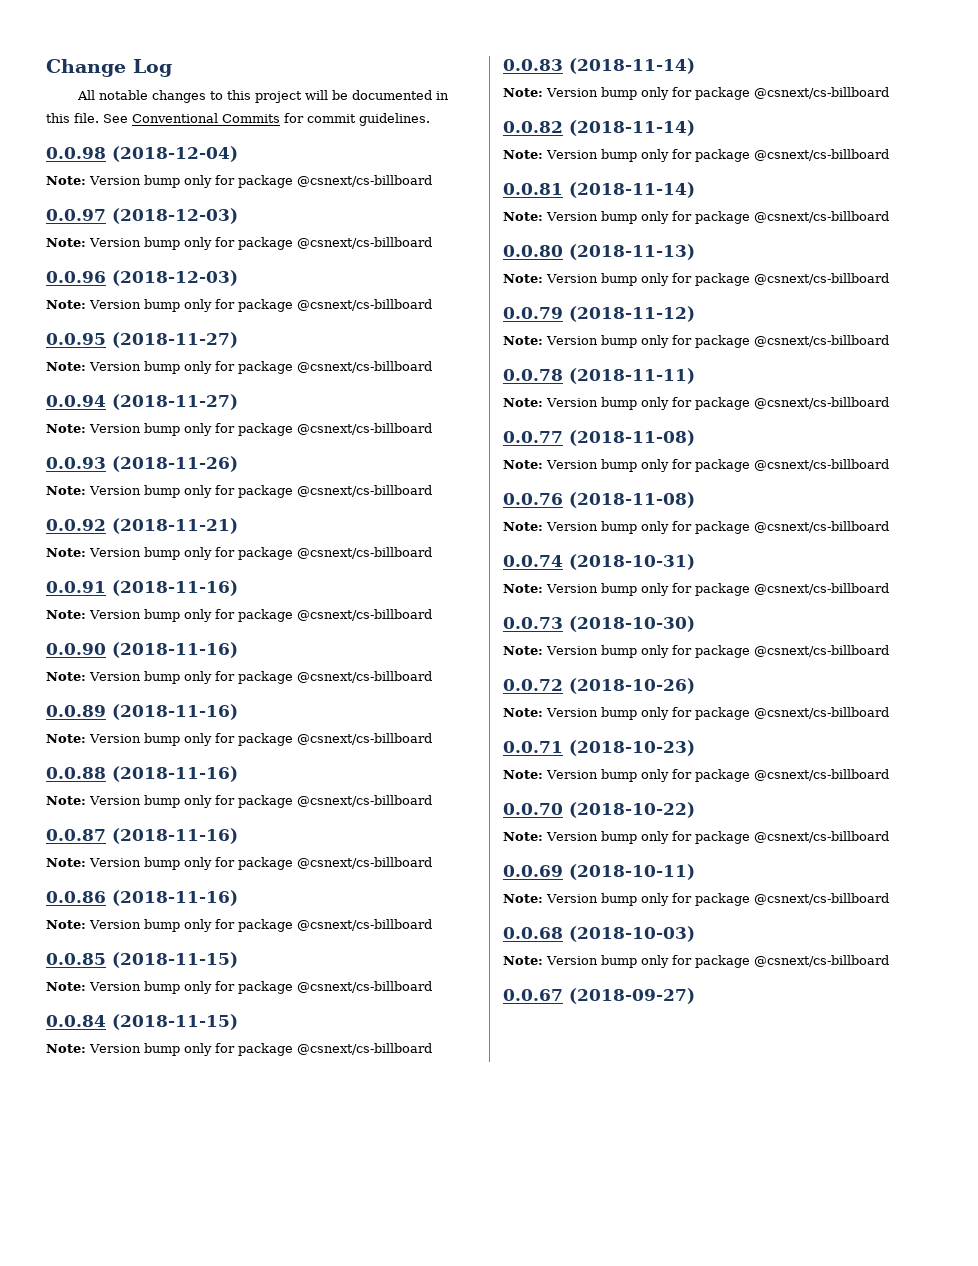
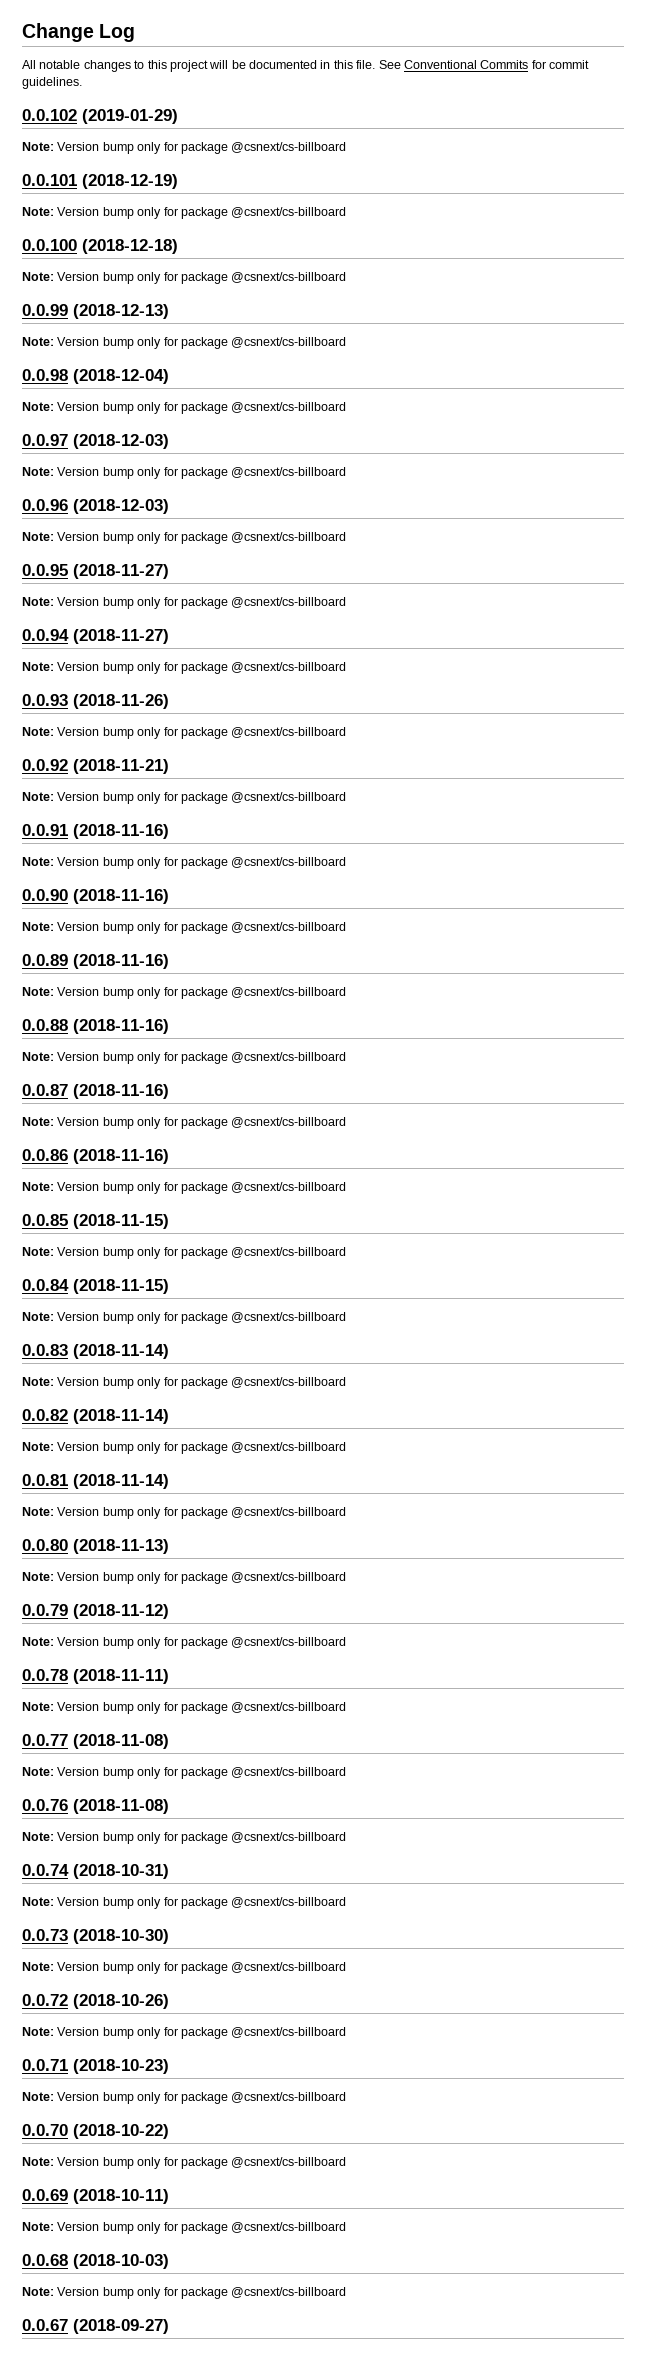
+ 0.0.102 (2019-01-29)
+ Note: Version bump only for package @csnext/cs-billboard
+ 0.0.101 (2018-12-19)
+ Note: Version bump only for package @csnext/cs-billboard
+ 0.0.100 (2018-12-18)
+ Note: Version bump only for package @csnext/cs-billboard
+ 0.0.99 (2018-12-13)
+ Note: Version bump only for package @csnext/cs-billboard

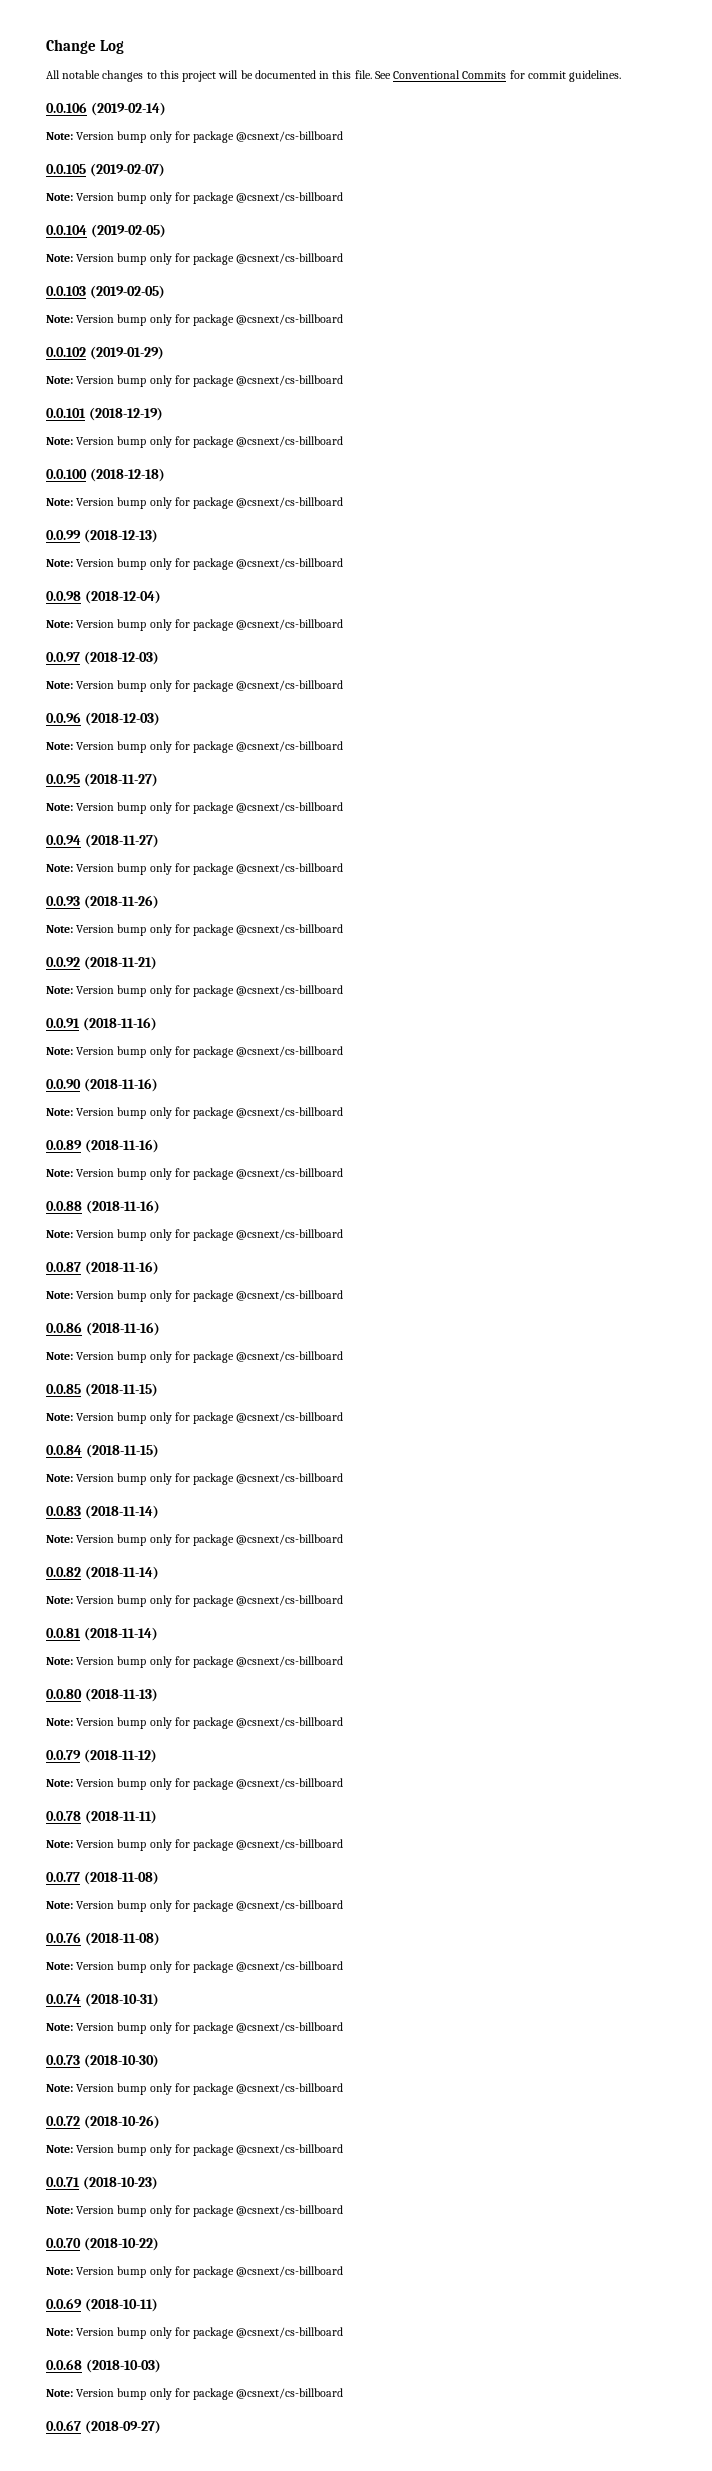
+ 0.0.106 (2019-02-14)
+ Note: Version bump only for package @csnext/cs-billboard
+ 0.0.105 (2019-02-07)
+ Note: Version bump only for package @csnext/cs-billboard
+ 0.0.104 (2019-02-05)
+ Note: Version bump only for package @csnext/cs-billboard
+ 0.0.103 (2019-02-05)
+ Note: Version bump only for package @csnext/cs-billboard

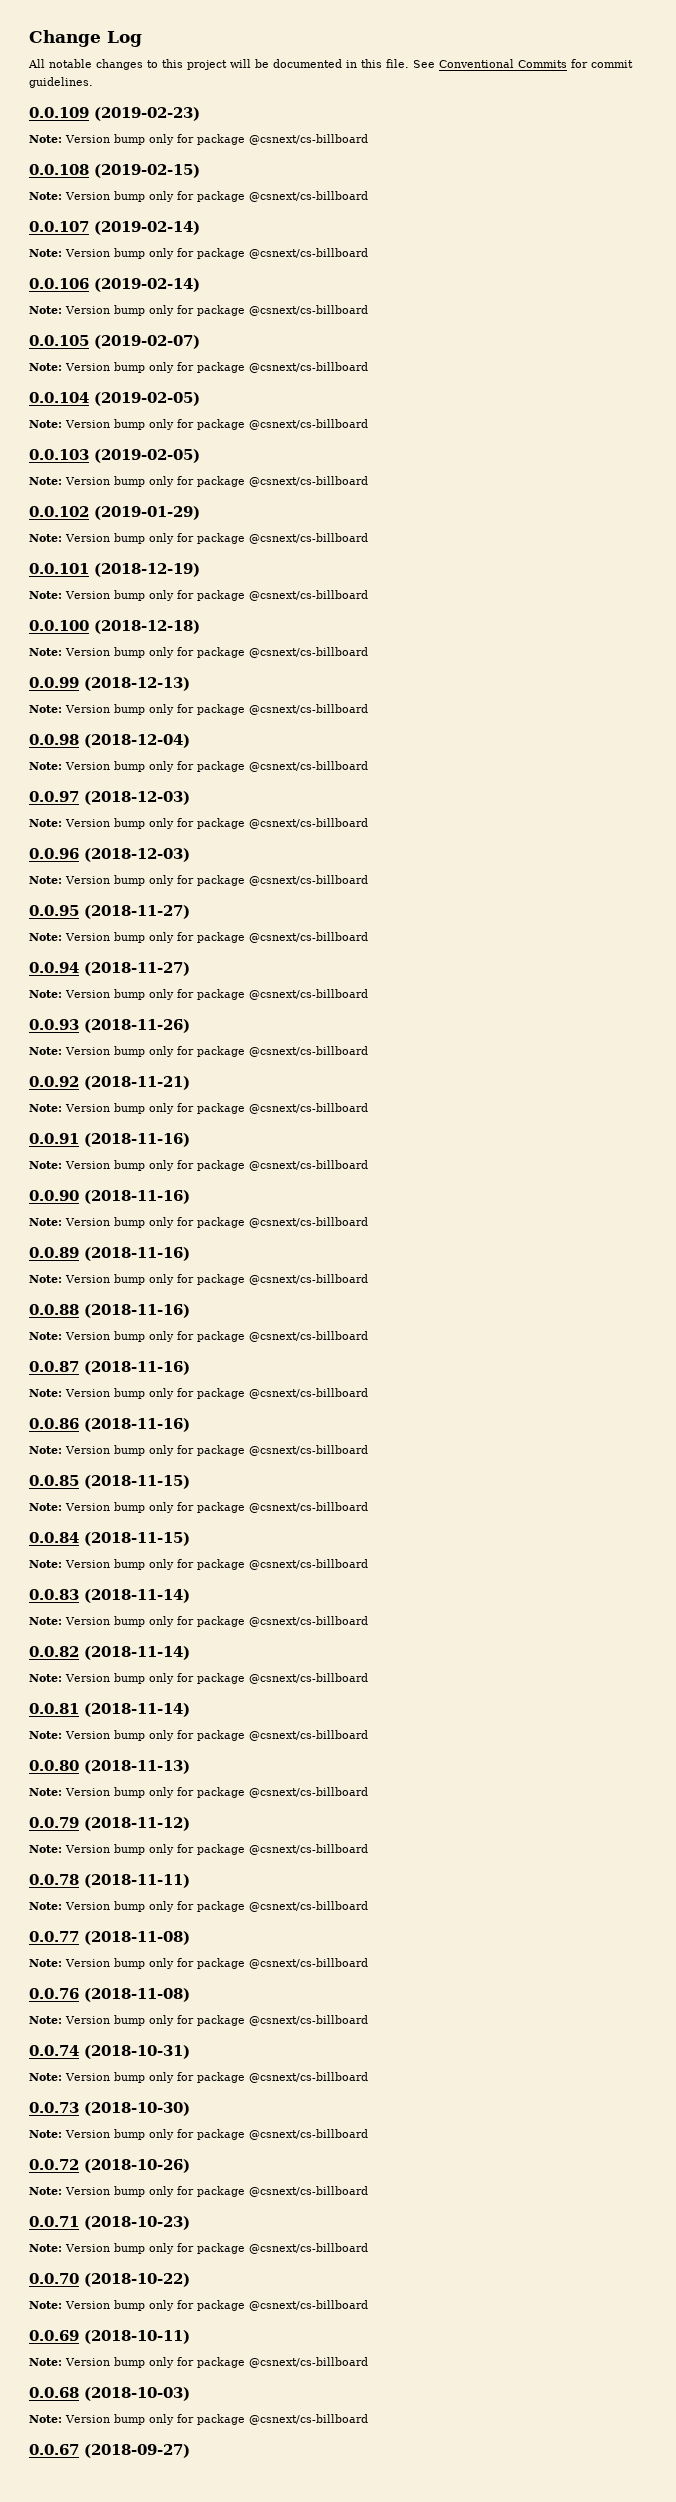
+ 0.0.109 (2019-02-23)
+ Note: Version bump only for package @csnext/cs-billboard
+ 0.0.108 (2019-02-15)
+ Note: Version bump only for package @csnext/cs-billboard
+ 0.0.107 (2019-02-14)
+ Note: Version bump only for package @csnext/cs-billboard

